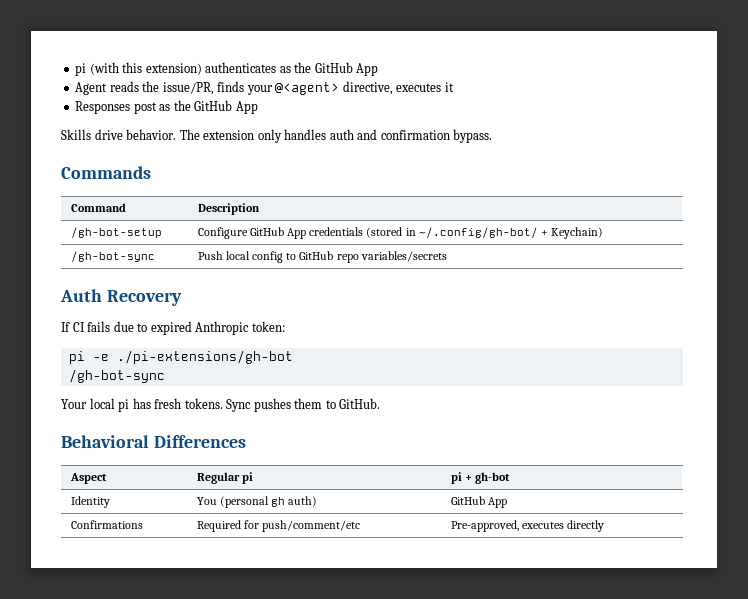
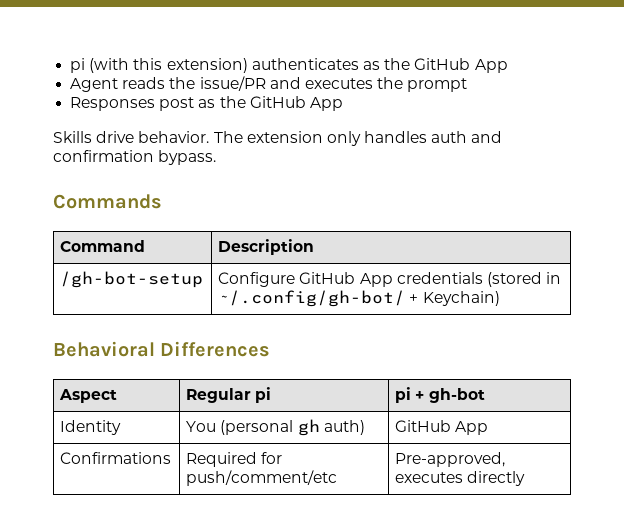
- Agent reads the issue/PR, finds your @<agent> directive, executes it
+ Agent reads the issue/PR and executes the prompt
- /gh-bot-sync | Push local config to GitHub repo variables/secrets
- Auth Recovery
- If CI fails due to expired Anthropic token:
- pi -e ./pi-extensions/gh-bot
- /gh-bot-sync
- Your local pi has fresh tokens. Sync pushes them to GitHub.

